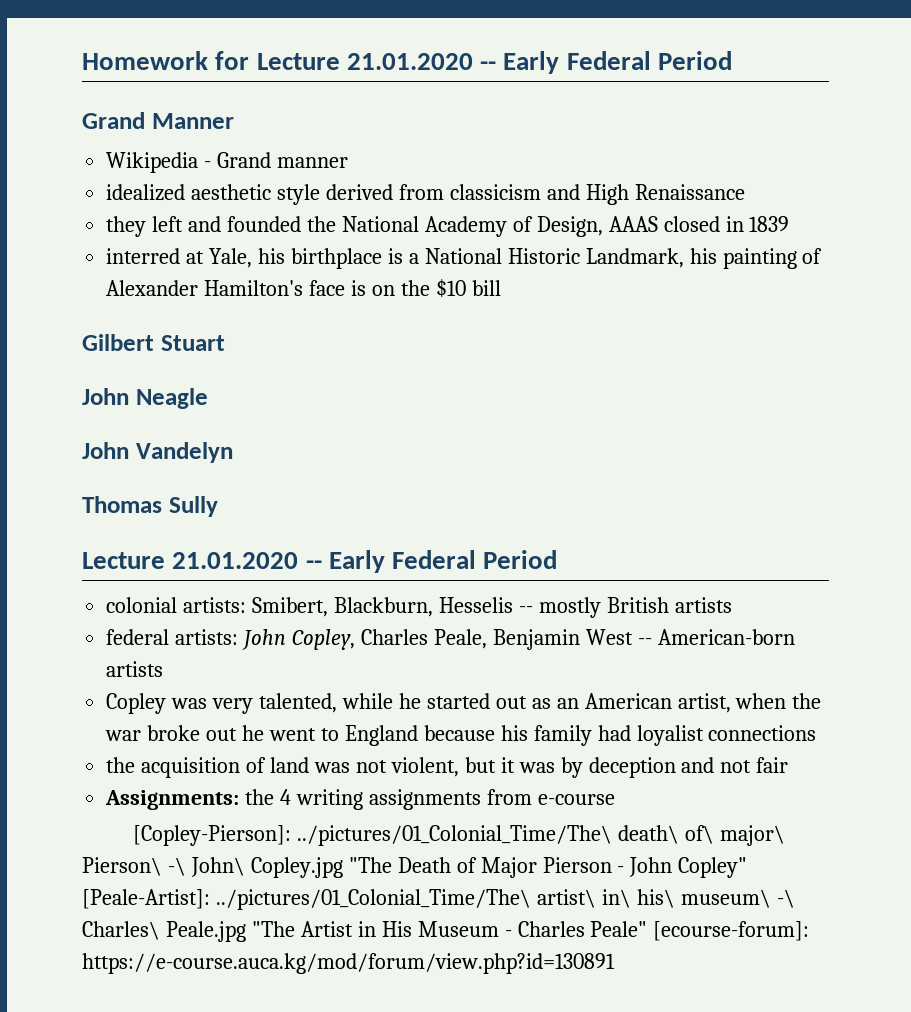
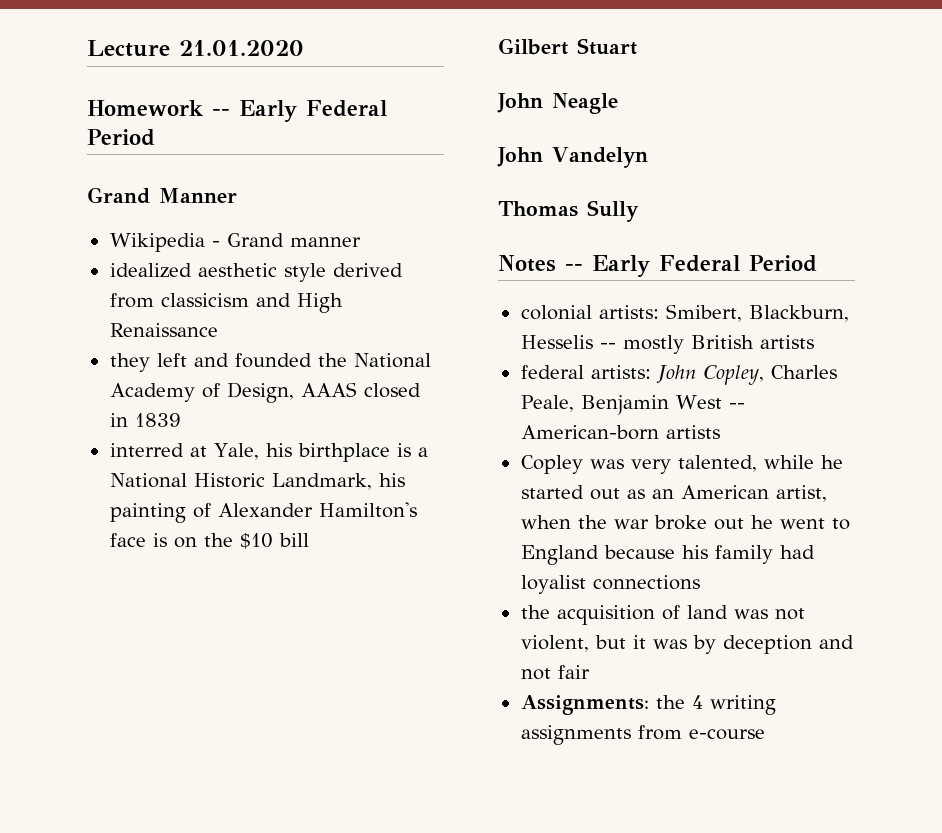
- Homework for Lecture 21.01.2020 -- Early Federal Period
+ Lecture 21.01.2020
+ Homework -- Early Federal Period
  Thomas Sully
- Lecture 21.01.2020 -- Early Federal Period
+ Notes -- Early Federal Period
- [Copley-Pierson]: ../pictures/01_Colonial_Time/The\ death\ of\ major\ Pierson\ -\ John\ Copley.jpg "The Death of Major Pierson - John Copley" [Peale-Artist]: ../pictures/01_Colonial_Time/The\ artist\ in\ his\ museum\ -\ Charles\ Peale.jpg "The Artist in His Museum - Charles Peale" [ecourse-forum]: https://e-course.auca.kg/mod/forum/view.php?id=130891

